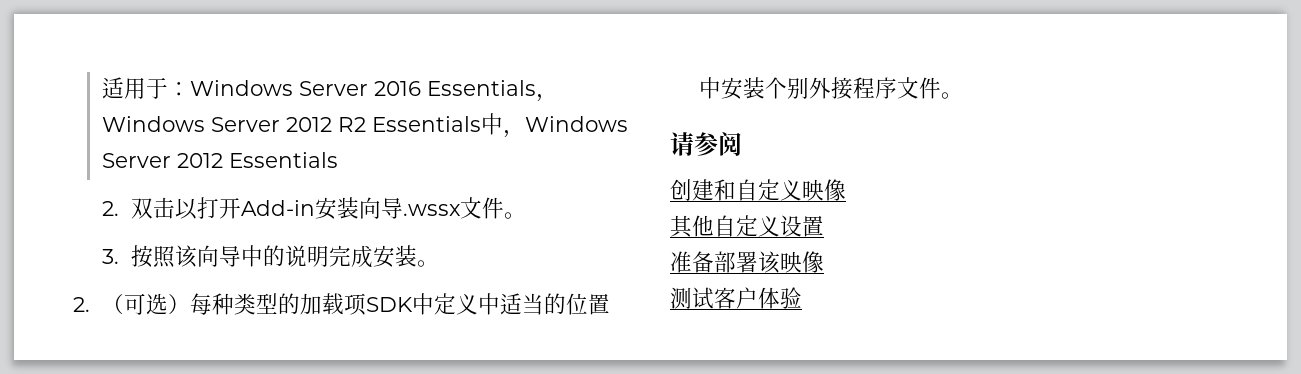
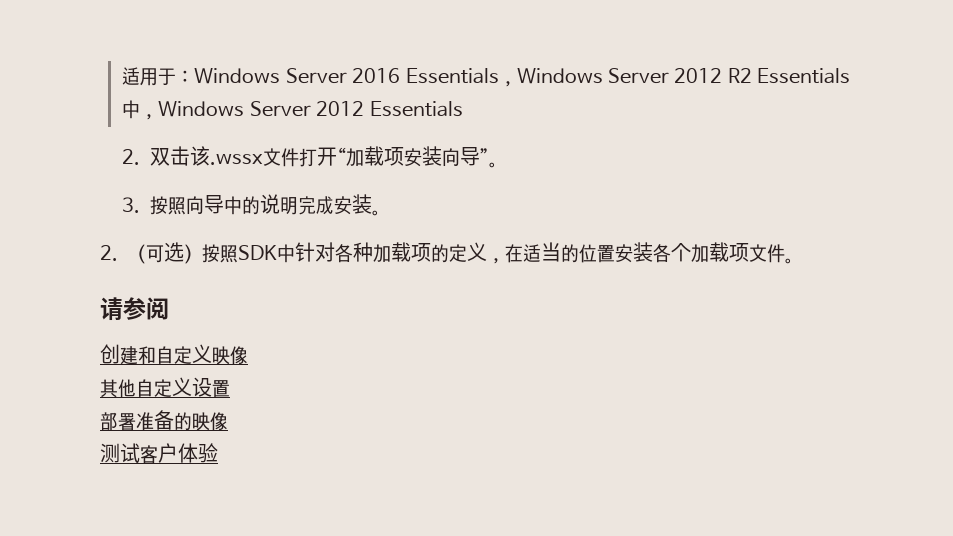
- 2.双击以打开Add-in安装向导.wssx文件。
+ 2.双击该.wssx文件打开“加载项安装向导”。
- 3.按照该向导中的说明完成安装。
+ 3.按照向导中的说明完成安装。
- 2.（可选）每种类型的加载项SDK中定义中适当的位置中安装个别外接程序文件。
+ 2.（可选）按照SDK中针对各种加载项的定义，在适当的位置安装各个加载项文件。
- 准备部署该映像
+ 部署准备的映像

